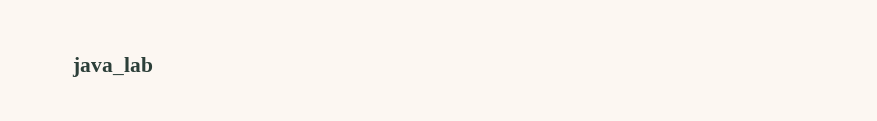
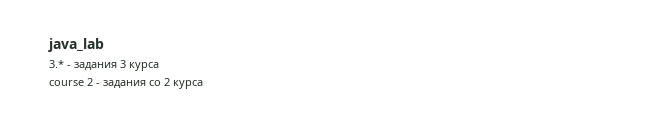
+ 3.* - задания 3 курса
+ course 2 - задания со 2 курса

